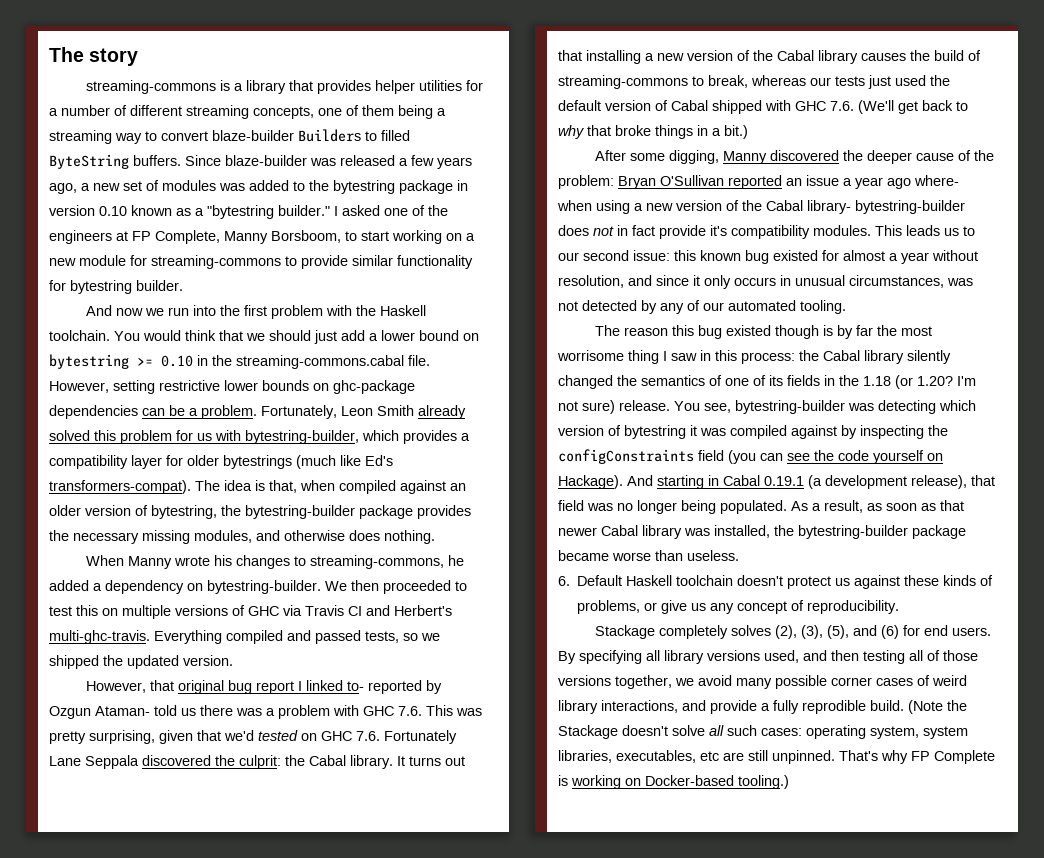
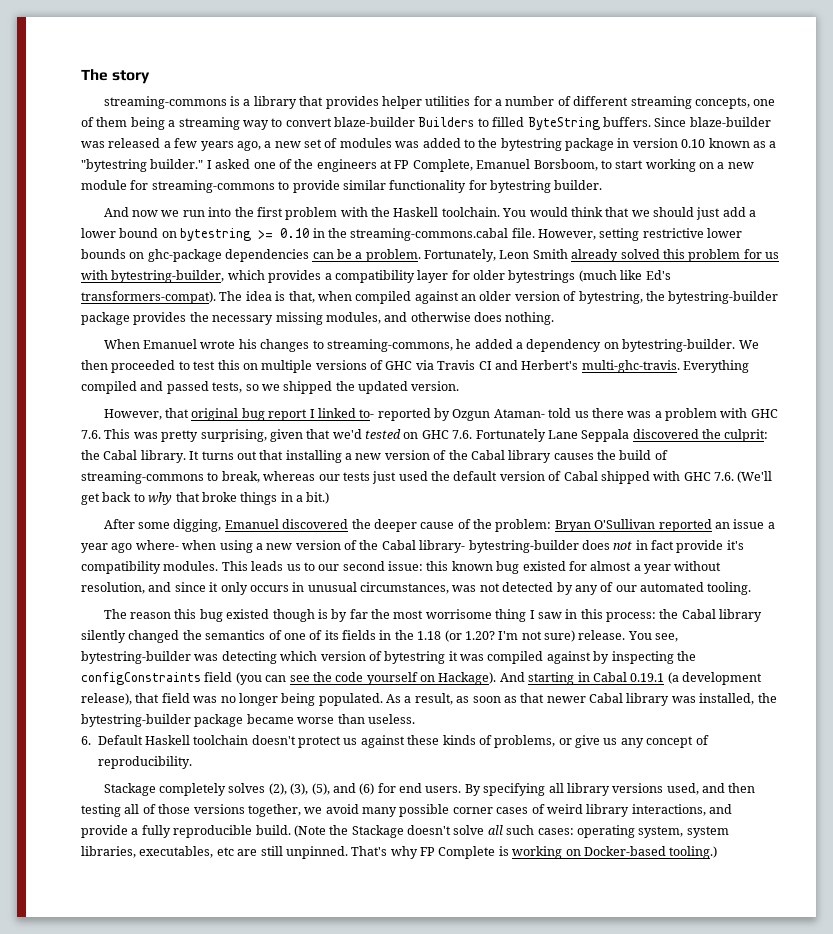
- I asked one of the engineers at FP Complete, Manny Borsboom, to start working on a new module for streaming-commons to provide similar functionality for bytestring builder.
+ I asked one of the engineers at FP Complete, Emanuel Borsboom, to start working on a new module for streaming-commons to provide similar functionality for bytestring builder.
- When Manny wrote his changes to streaming-commons, he added a dependency on bytestring-builder.
+ When Emanuel wrote his changes to streaming-commons, he added a dependency on bytestring-builder.
- After some digging, Manny discovered the deeper cause of the problem: Bryan O'Sullivan reported an issue a year ago where- when using a new version of the Cabal library- bytestring-builder does not in fact provide it's compatibility modules.
+ After some digging, Emanuel discovered the deeper cause of the problem: Bryan O'Sullivan reported an issue a year ago where- when using a new version of the Cabal library- bytestring-builder does not in fact provide it's compatibility modules.
- By specifying all library versions used, and then testing all of those versions together, we avoid many possible corner cases of weird library interactions, and provide a fully reprodible build.
+ By specifying all library versions used, and then testing all of those versions together, we avoid many possible corner cases of weird library interactions, and provide a fully reproducible build.

